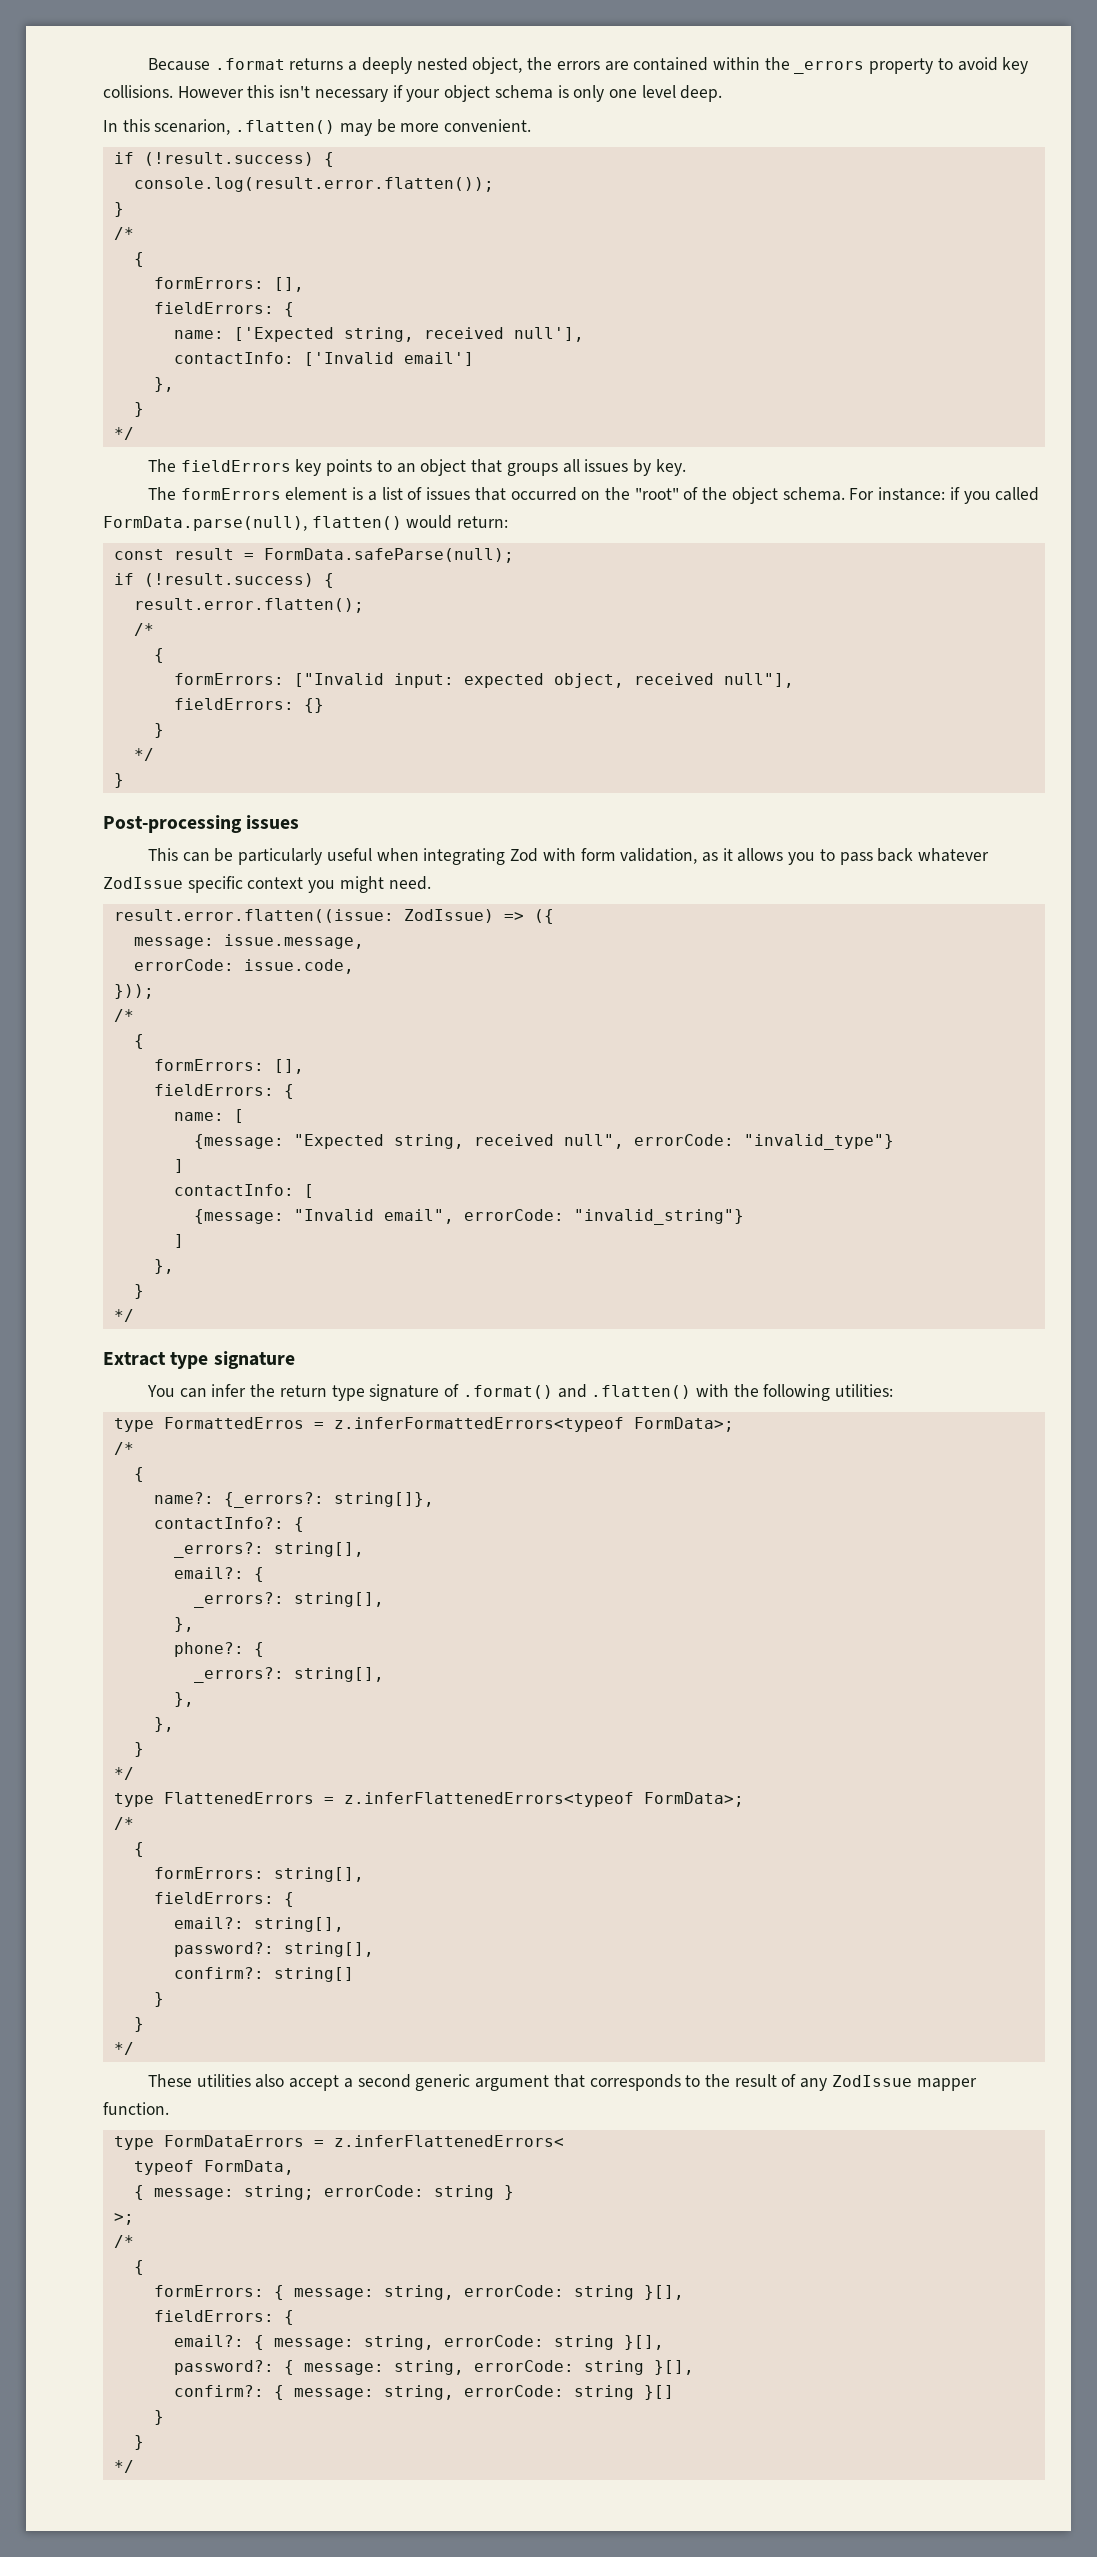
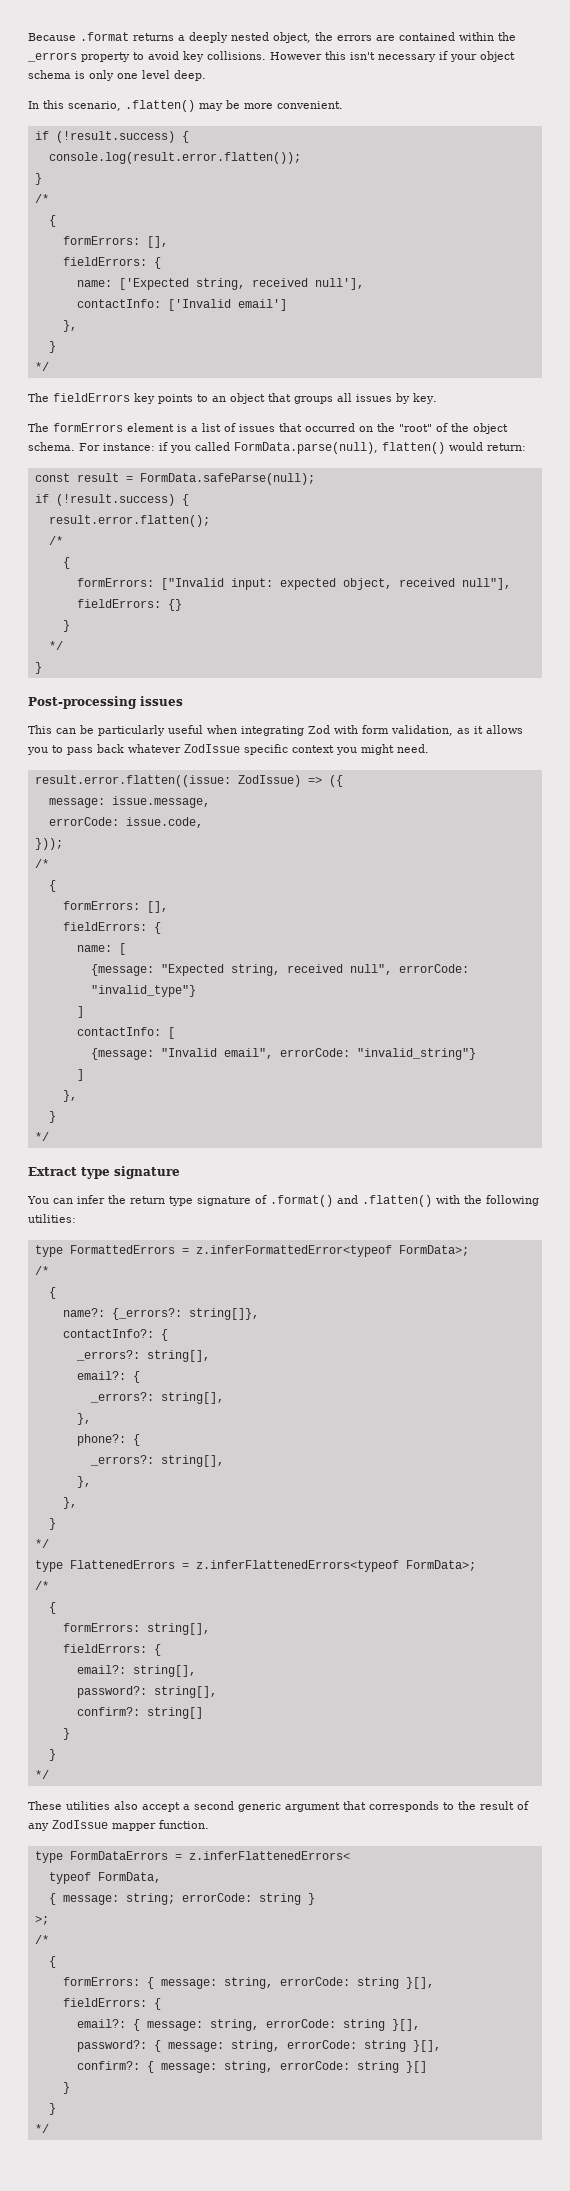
- In this scenarion, .flatten() may be more convenient.
+ In this scenario, .flatten() may be more convenient.
- type FormattedErros = z.inferFormattedErrors<typeof FormData>;
+ type FormattedErrors = z.inferFormattedError<typeof FormData>;

